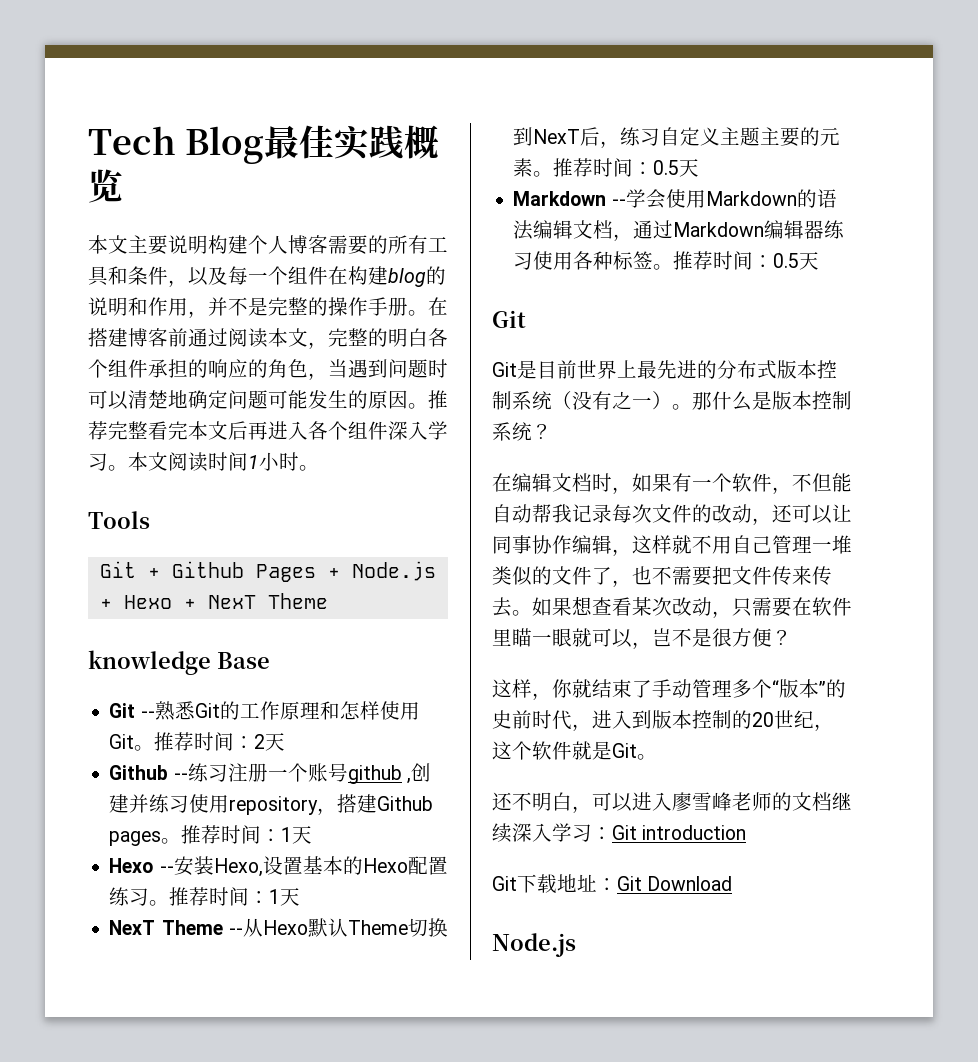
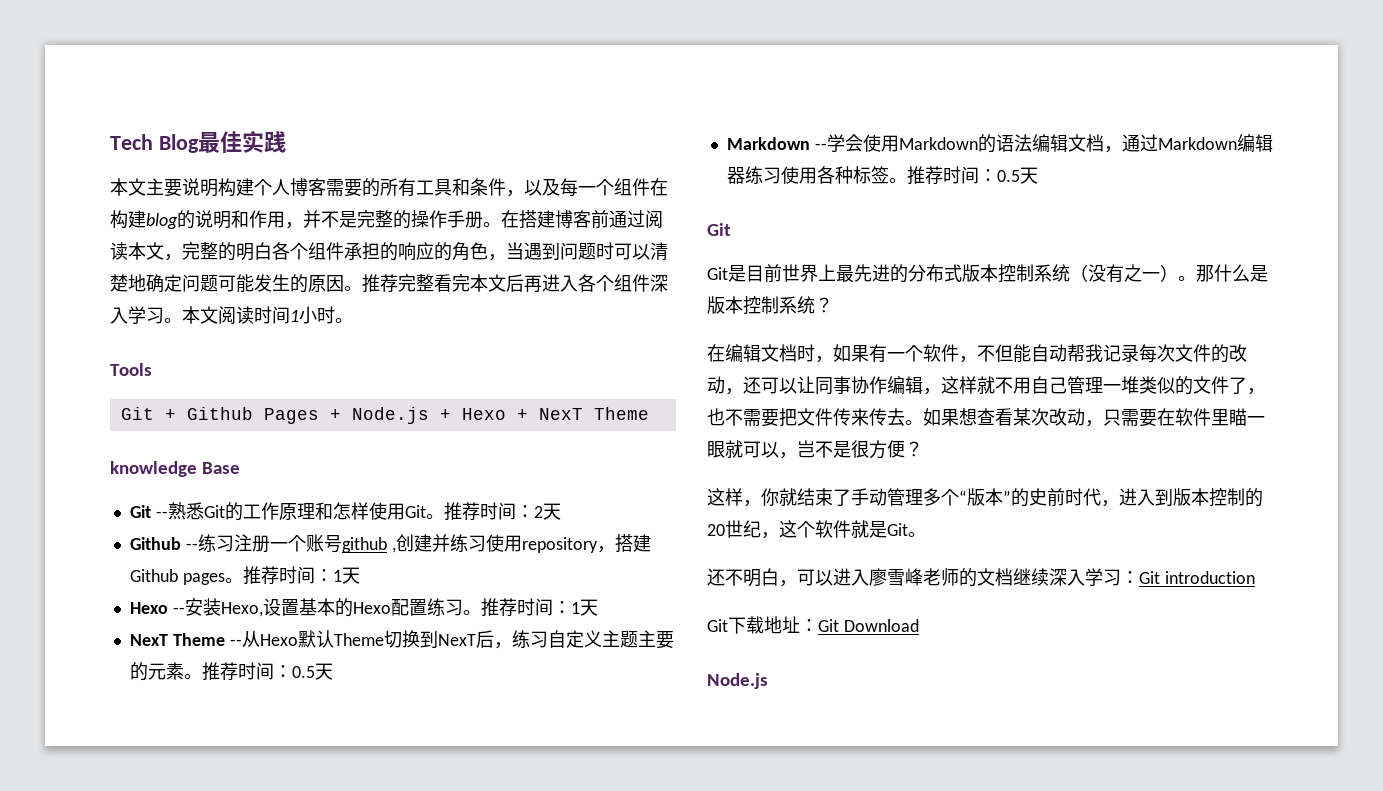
- Tech Blog最佳实践概览
+ Tech Blog最佳实践

